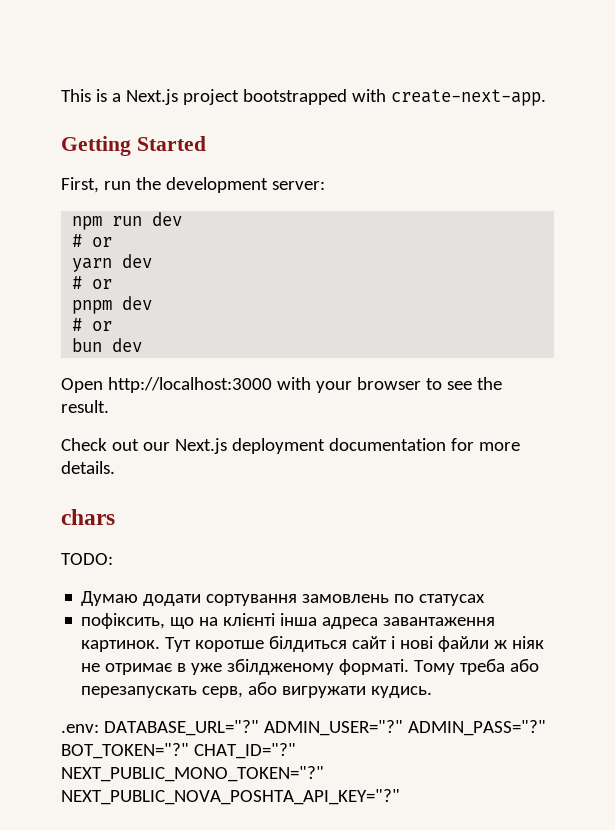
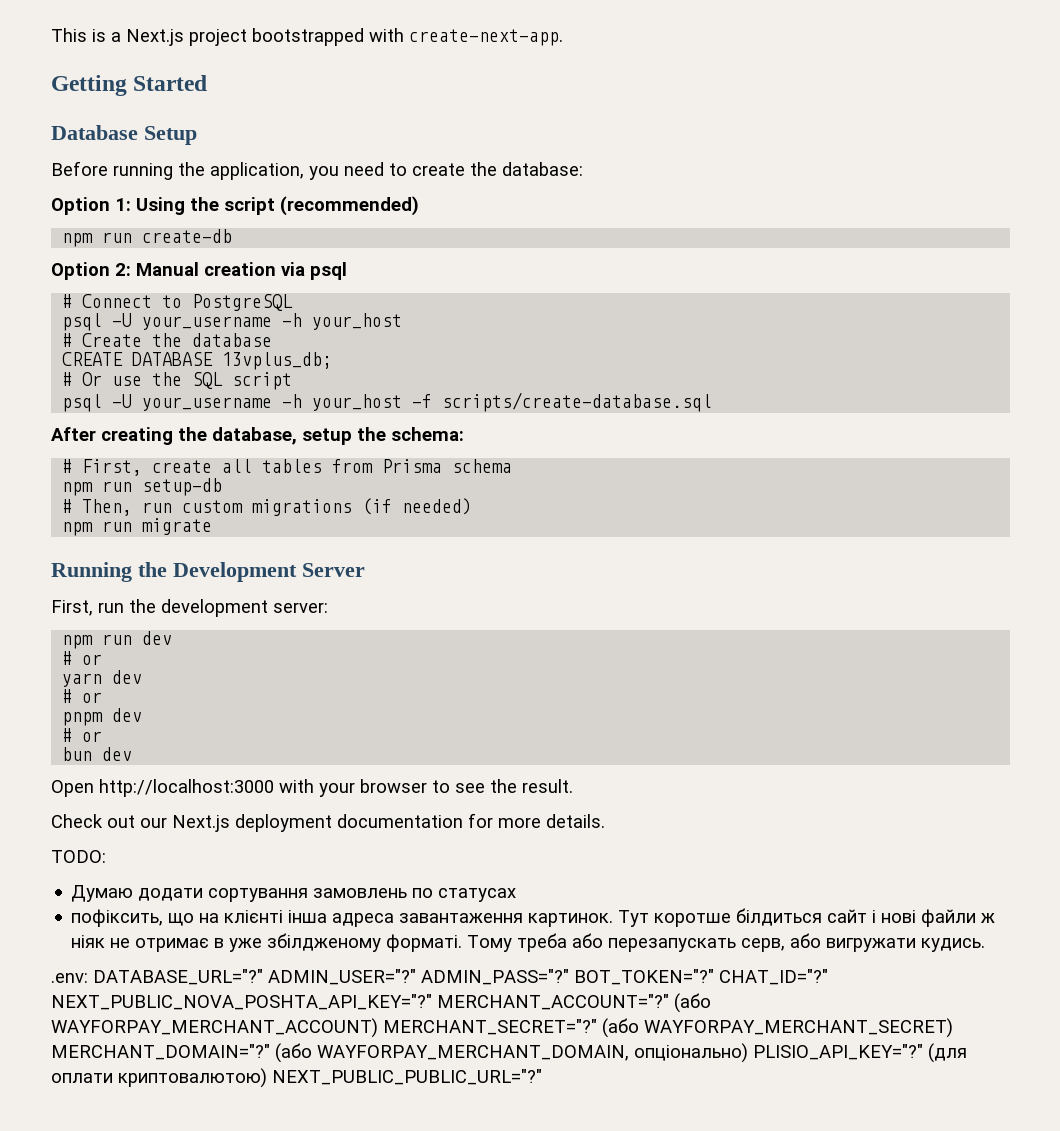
+ Database Setup
+ Before running the application, you need to create the database:
+ Option 1: Using the script (recommended)
+ npm run create-db
+ Option 2: Manual creation via psql
+ # Connect to PostgreSQL
+ psql -U your_username -h your_host
+ # Create the database
+ CREATE DATABASE 13vplus_db;
+ # Or use the SQL script
+ psql -U your_username -h your_host -f scripts/create-database.sql
+ After creating the database, setup the schema:
+ # First, create all tables from Prisma schema
+ npm run setup-db
+ # Then, run custom migrations (if needed)
+ npm run migrate
+ Running the Development Server
- chars
- NEXT_PUBLIC_MONO_TOKEN="?" NEXT_PUBLIC_NOVA_POSHTA_API_KEY="?"
+ NEXT_PUBLIC_NOVA_POSHTA_API_KEY="?" MERCHANT_ACCOUNT="?" (або WAYFORPAY_MERCHANT_ACCOUNT) MERCHANT_SECRET="?" (або WAYFORPAY_MERCHANT_SECRET) MERCHANT_DOMAIN="?" (або WAYFORPAY_MERCHANT_DOMAIN, опціонально) PLISIO_API_KEY="?" (для оплати криптовалютою) NEXT_PUBLIC_PUBLIC_URL="?"

